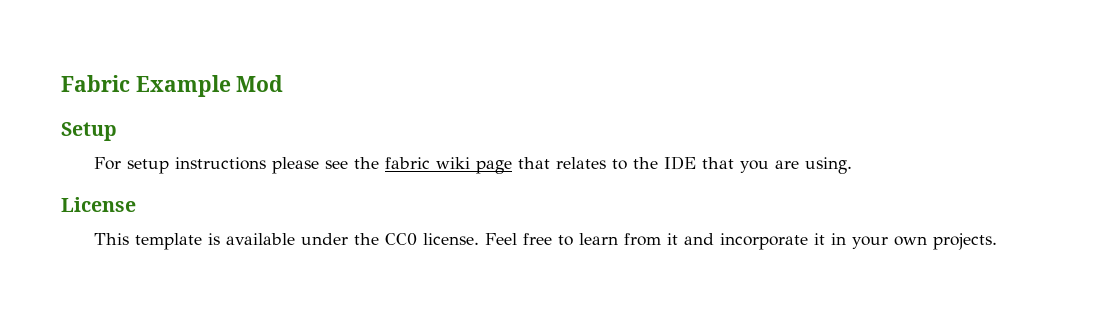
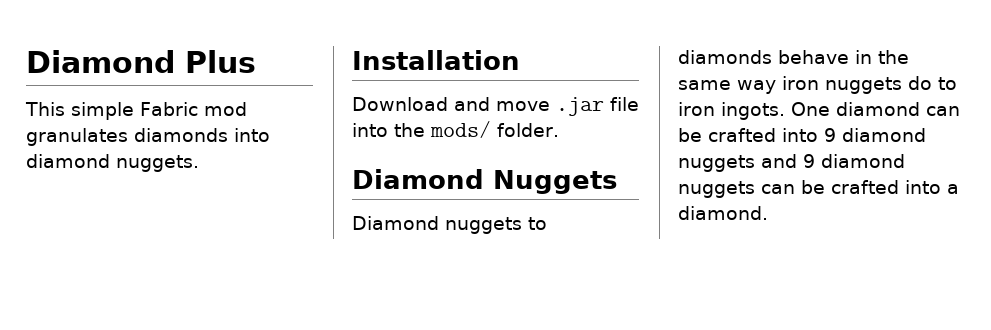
- Fabric Example Mod
- Setup
- For setup instructions please see the fabric wiki page that relates to the IDE that you are using.
- License
- This template is available under the CC0 license. Feel free to learn from it and incorporate it in your own projects.
+ Diamond Plus
+ This simple Fabric mod granulates diamonds into diamond nuggets.
+ Installation
+ Download and move .jar file into the mods/ folder.
+ Diamond Nuggets
+ Diamond nuggets to diamonds behave in the same way iron nuggets do to iron ingots. One diamond can be crafted into 9 diamond nuggets and 9 diamond nuggets can be crafted into a diamond.

